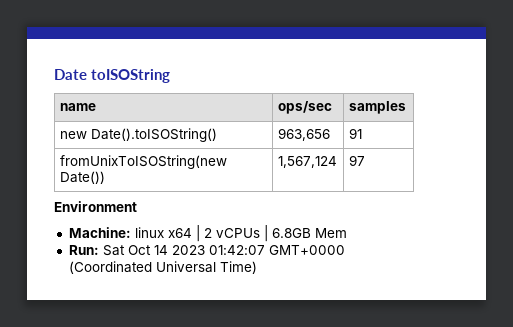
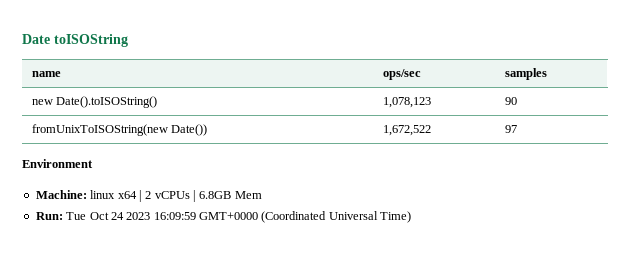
- new Date().toISOString() | 963,656 | 91
+ new Date().toISOString() | 1,078,123 | 90
- fromUnixToISOString(new Date()) | 1,567,124 | 97
+ fromUnixToISOString(new Date()) | 1,672,522 | 97
- Run: Sat Oct 14 2023 01:42:07 GMT+0000 (Coordinated Universal Time)
+ Run: Tue Oct 24 2023 16:09:59 GMT+0000 (Coordinated Universal Time)

